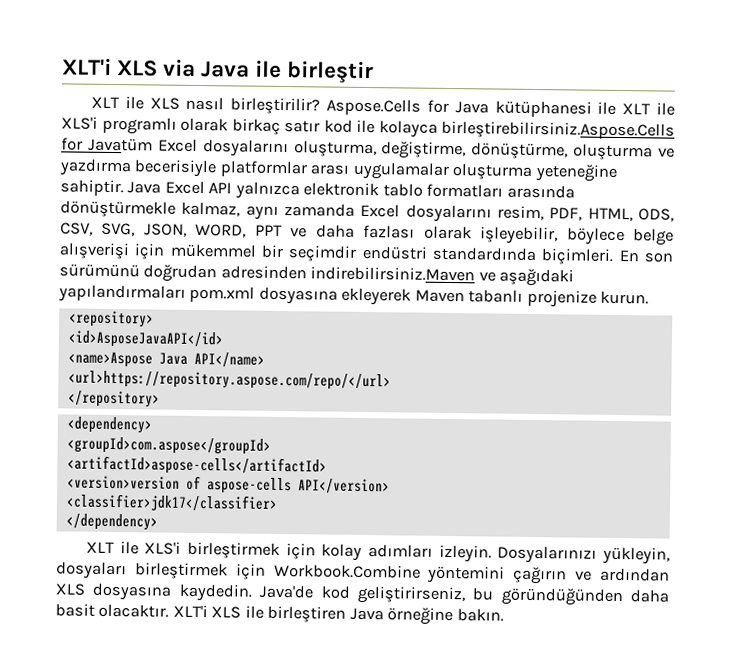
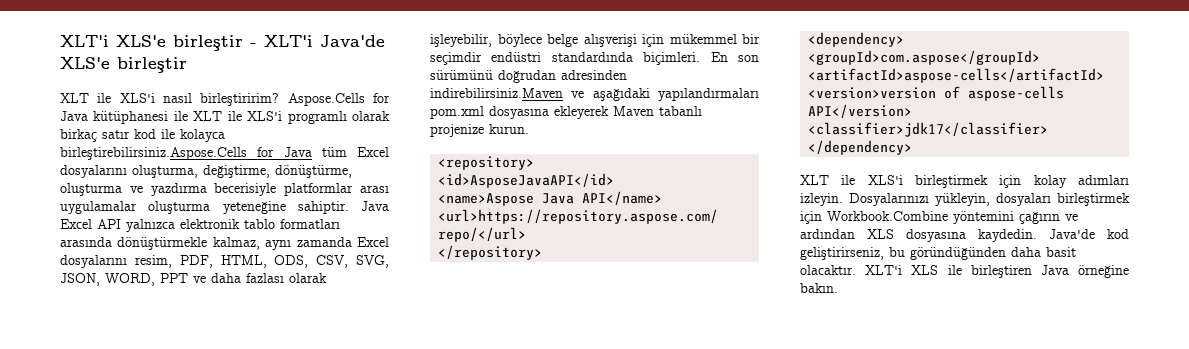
- XLT'i XLS via Java ile birleştir
+ XLT'i XLS'e birleştir - XLT'i Java'de XLS'e birleştir
- XLT ile XLS nasıl birleştirilir?
+ XLT ile XLS'i nasıl birleştiririm?
- Aspose.Cells for Java kütüphanesi ile XLT ile XLS'i programlı olarak birkaç satır kod ile kolayca birleştirebilirsiniz.Aspose.Cells for Javatüm Excel dosyalarını oluşturma, değiştirme, dönüştürme, oluşturma ve yazdırma becerisiyle platformlar arası uygulamalar oluşturma yeteneğine sahiptir.
+ Aspose.Cells for Java kütüphanesi ile XLT ile XLS'i programlı olarak birkaç satır kod ile kolayca birleştirebilirsiniz.Aspose.Cells for Java tüm Excel dosyalarını oluşturma, değiştirme, dönüştürme, oluşturma ve yazdırma becerisiyle platformlar arası uygulamalar oluşturma yeteneğine sahiptir.

